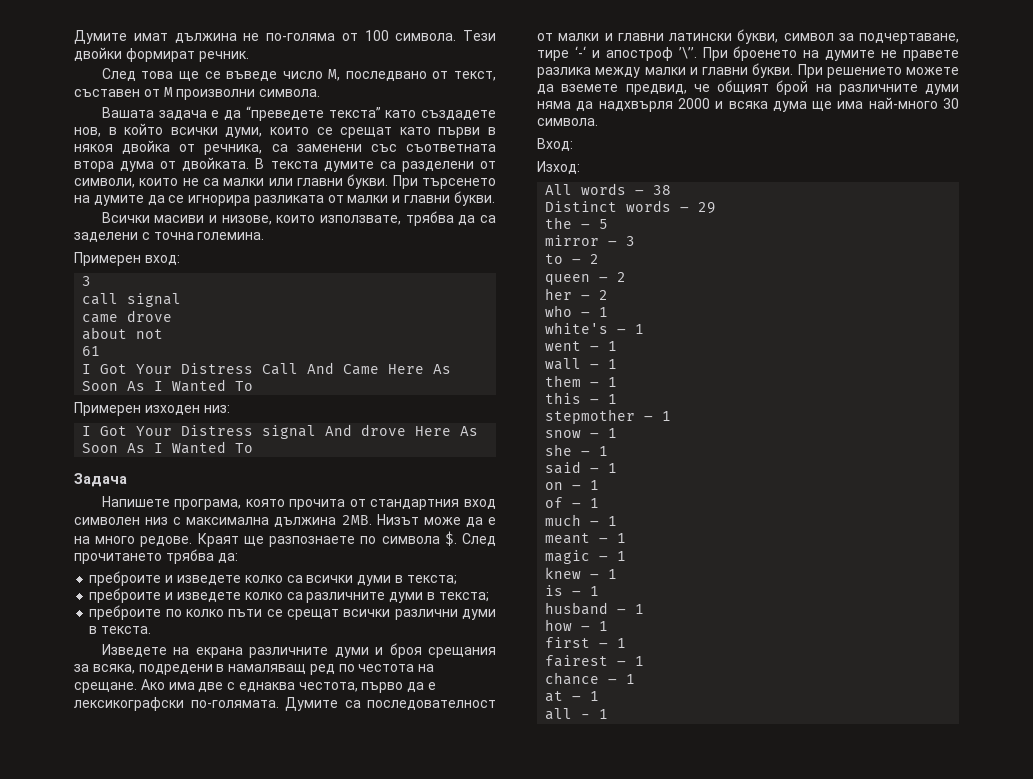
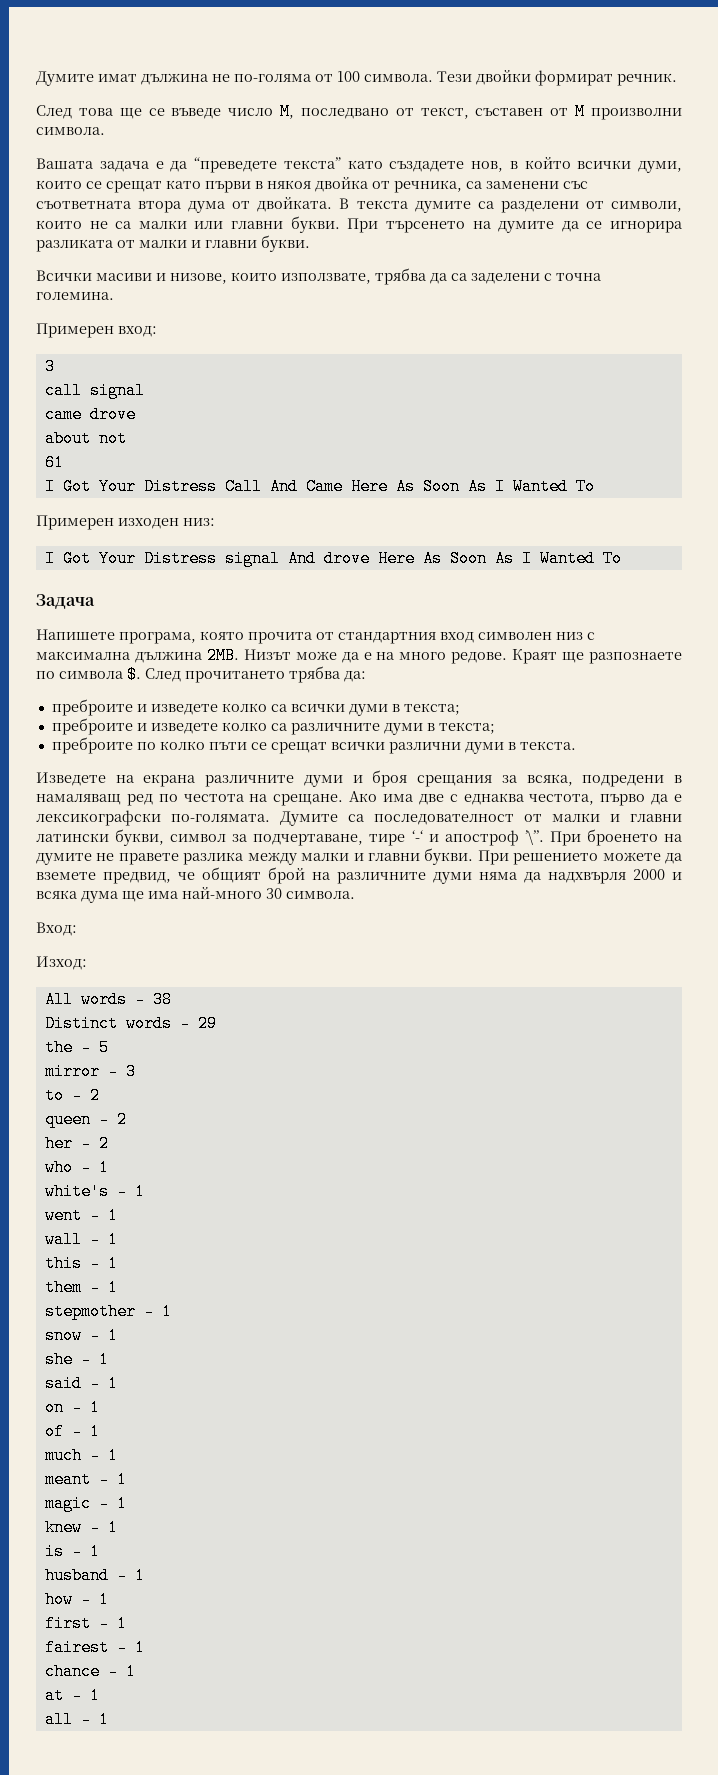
+ this – 1
  them – 1
- this – 1

